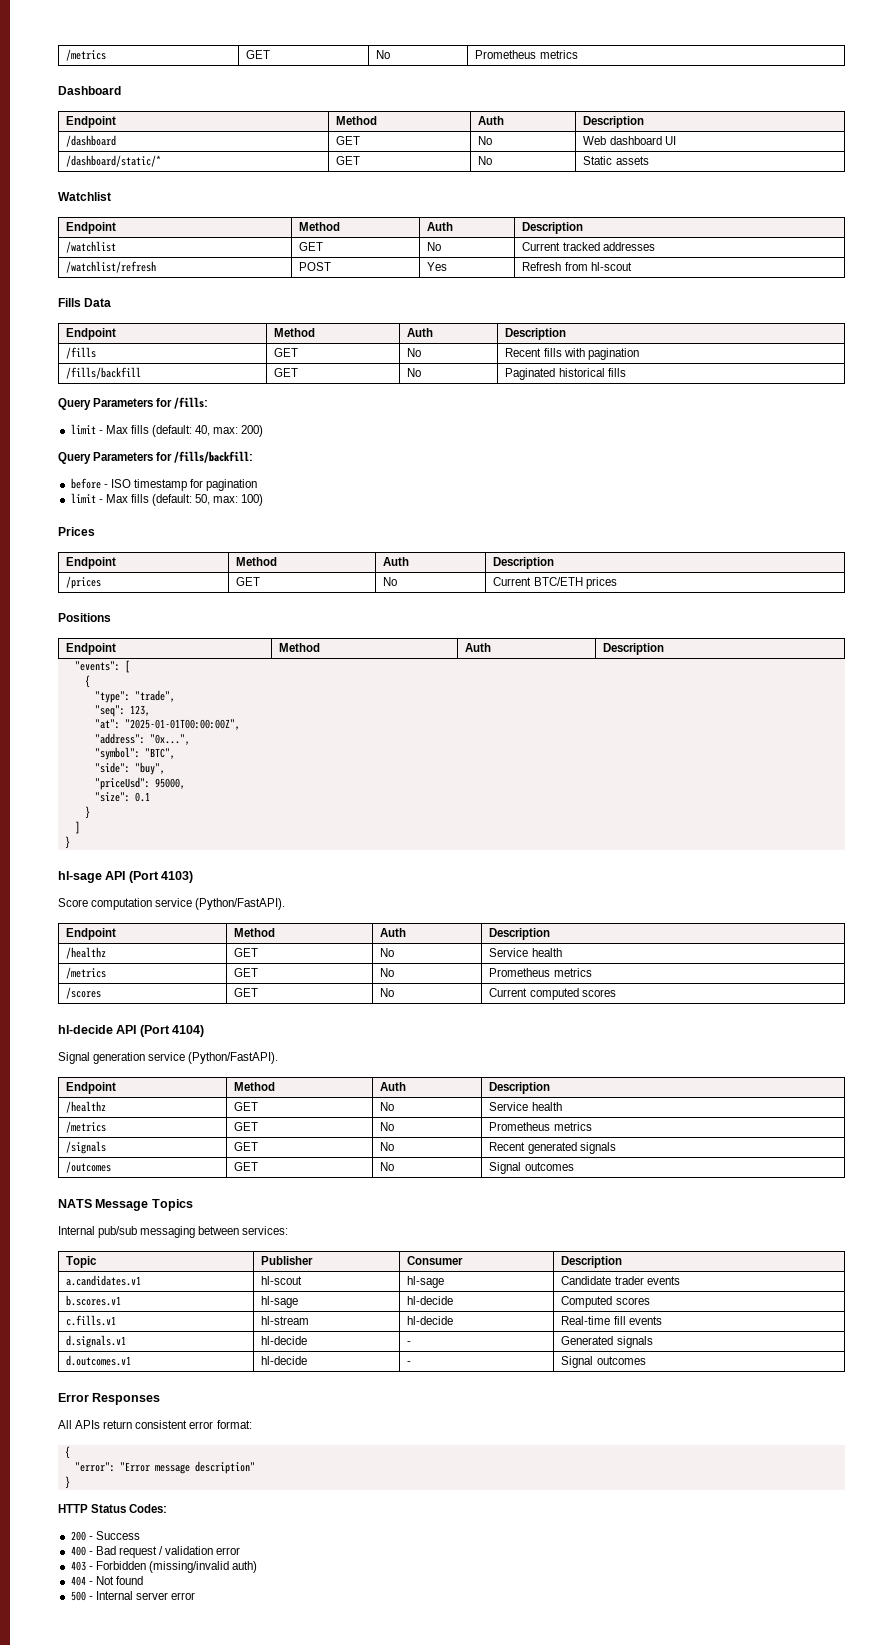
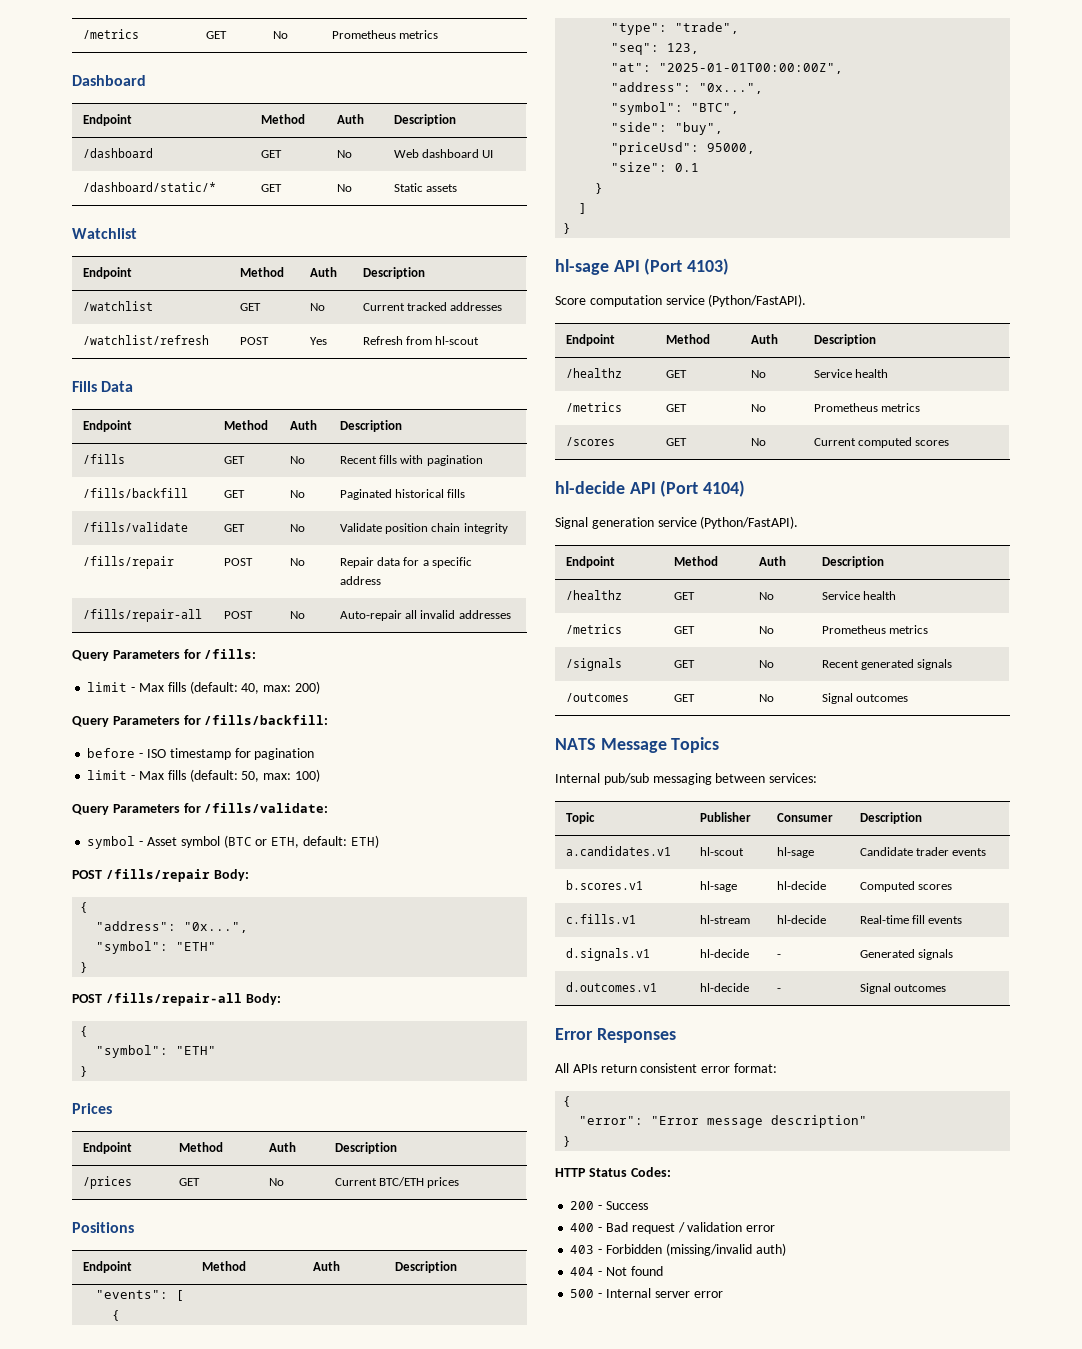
+ /fills/validate | GET | No | Validate position chain integrity
+ /fills/repair | POST | No | Repair data for a specific address
+ /fills/repair-all | POST | No | Auto-repair all invalid addresses
+ Query Parameters for /fills/validate:
+ symbol - Asset symbol (BTC or ETH, default: ETH)
+ POST /fills/repair Body:
+ {
+ "address": "0x...",
+ "symbol": "ETH"
+ }
+ POST /fills/repair-all Body:
+ {
+ "symbol": "ETH"
+ }

